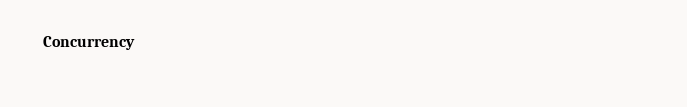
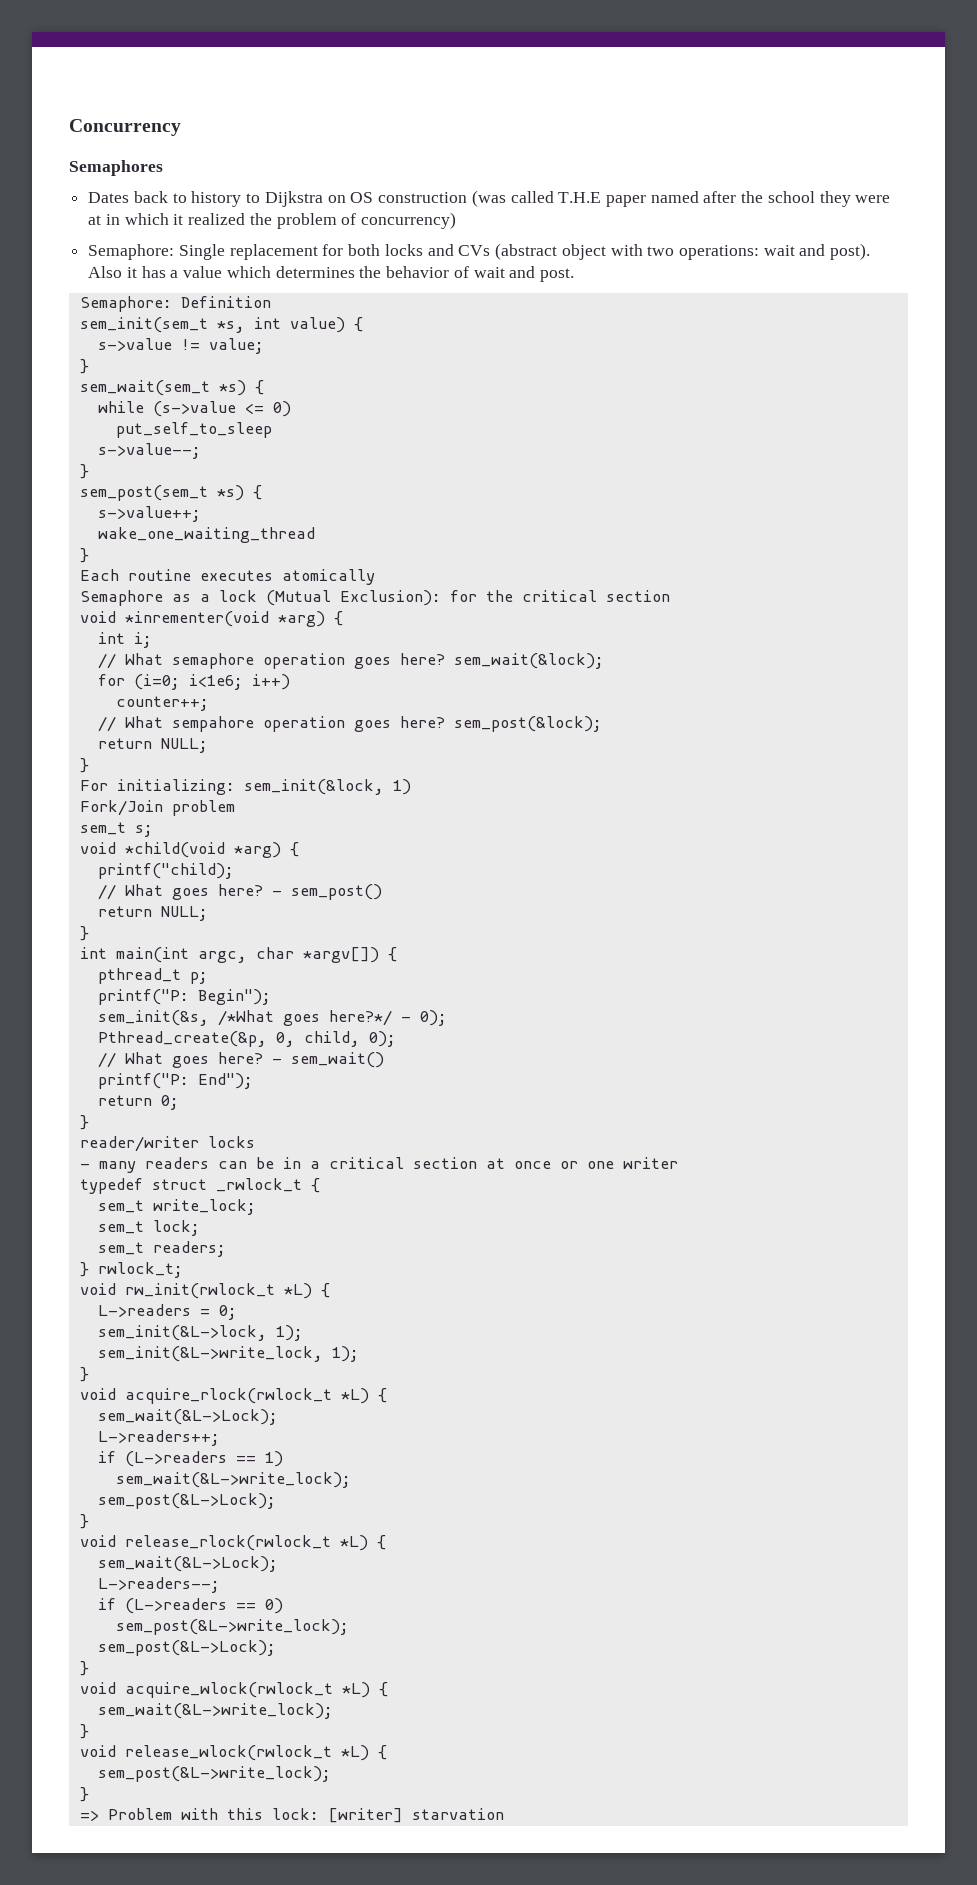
+ Semaphores
+ Dates back to history to Dijkstra on OS construction (was called T.H.E paper named after the school they were at in which it realized the problem of concurrency)
+ Semaphore: Single replacement for both locks and CVs (abstract object with two operations: wait and post). Also it has a value which determines the behavior of wait and post.
+ Semaphore: Definition
+ sem_init(sem_t *s, int value) {
+ s->value != value;
+ }
+ sem_wait(sem_t *s) {
+ while (s->value <= 0)
+ put_self_to_sleep
+ s->value--;
+ }
+ sem_post(sem_t *s) {
+ s->value++;
+ wake_one_waiting_thread
+ }
+ Each routine executes atomically
+ Semaphore as a lock (Mutual Exclusion): for the critical section
+ void *inrementer(void *arg) {
+ int i;
+ // What semaphore operation goes here? sem_wait(&lock);
+ for (i=0; i<1e6; i++)
+ counter++;
+ // What sempahore operation goes here? sem_post(&lock);
+ return NULL;
+ }
+ For initializing: sem_init(&lock, 1)
+ Fork/Join problem
+ sem_t s;
+ void *child(void *arg) {
+ printf("child);
+ // What goes here? - sem_post()
+ return NULL;
+ }
+ int main(int argc, char *argv[]) {
+ pthread_t p;
+ printf("P: Begin");
+ sem_init(&s, /*What goes here?*/ - 0);
+ Pthread_create(&p, 0, child, 0);
+ // What goes here? - sem_wait()
+ printf("P: End");
+ return 0;
+ }
+ reader/writer locks
+ - many readers can be in a critical section at once or one writer
+ typedef struct _rwlock_t {
+ sem_t write_lock;
+ sem_t lock;
+ sem_t readers;
+ } rwlock_t;
+ void rw_init(rwlock_t *L) {
+ L->readers = 0;
+ sem_init(&L->lock, 1);
+ sem_init(&L->write_lock, 1);
+ }
+ void acquire_rlock(rwlock_t *L) {
+ sem_wait(&L->Lock);
+ L->readers++;
+ if (L->readers == 1)
+ sem_wait(&L->write_lock);
+ sem_post(&L->Lock);
+ }
+ void release_rlock(rwlock_t *L) {
+ sem_wait(&L->Lock);
+ L->readers--;
+ if (L->readers == 0)
+ sem_post(&L->write_lock);
+ sem_post(&L->Lock);
+ }
+ void acquire_wlock(rwlock_t *L) {
+ sem_wait(&L->write_lock);
+ }
+ void release_wlock(rwlock_t *L) {
+ sem_post(&L->write_lock);
+ }
+ => Problem with this lock: [writer] starvation

